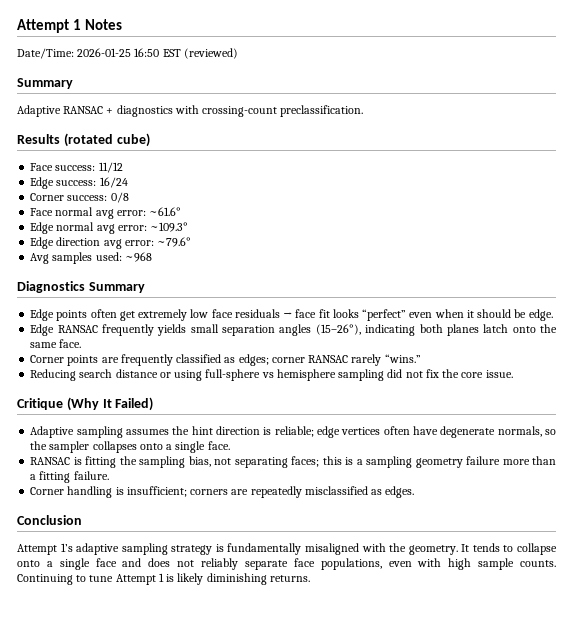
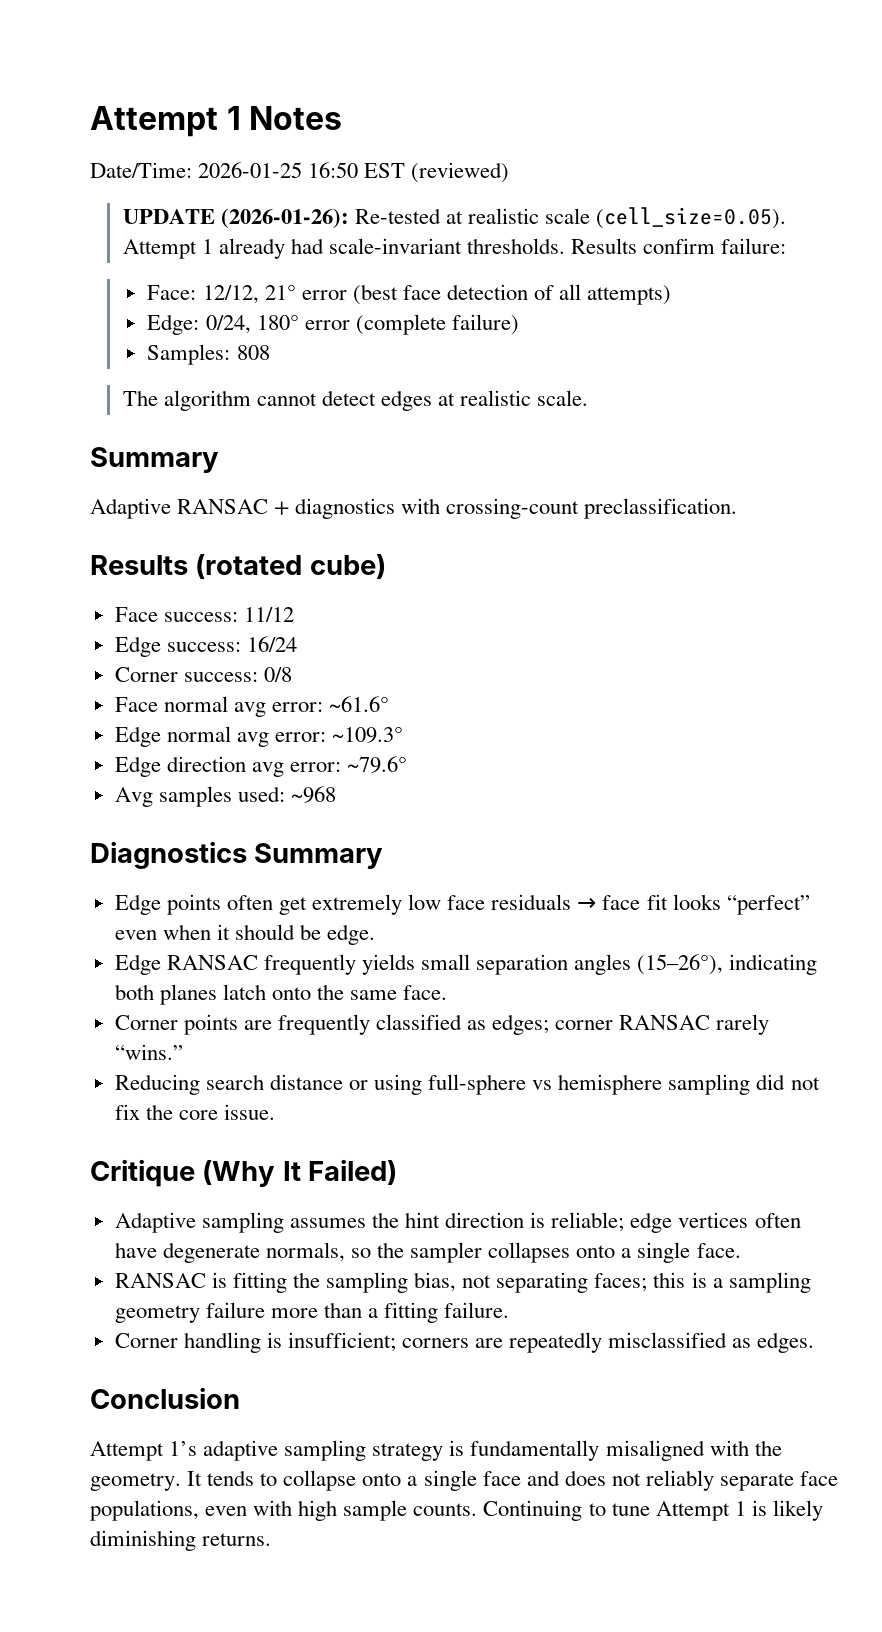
+ UPDATE (2026-01-26): Re-tested at realistic scale (cell_size=0.05). Attempt 1 already had scale-invariant thresholds. Results confirm failure:
+ Face: 12/12, 21° error (best face detection of all attempts)
+ Edge: 0/24, 180° error (complete failure)
+ Samples: 808
+ The algorithm cannot detect edges at realistic scale.

